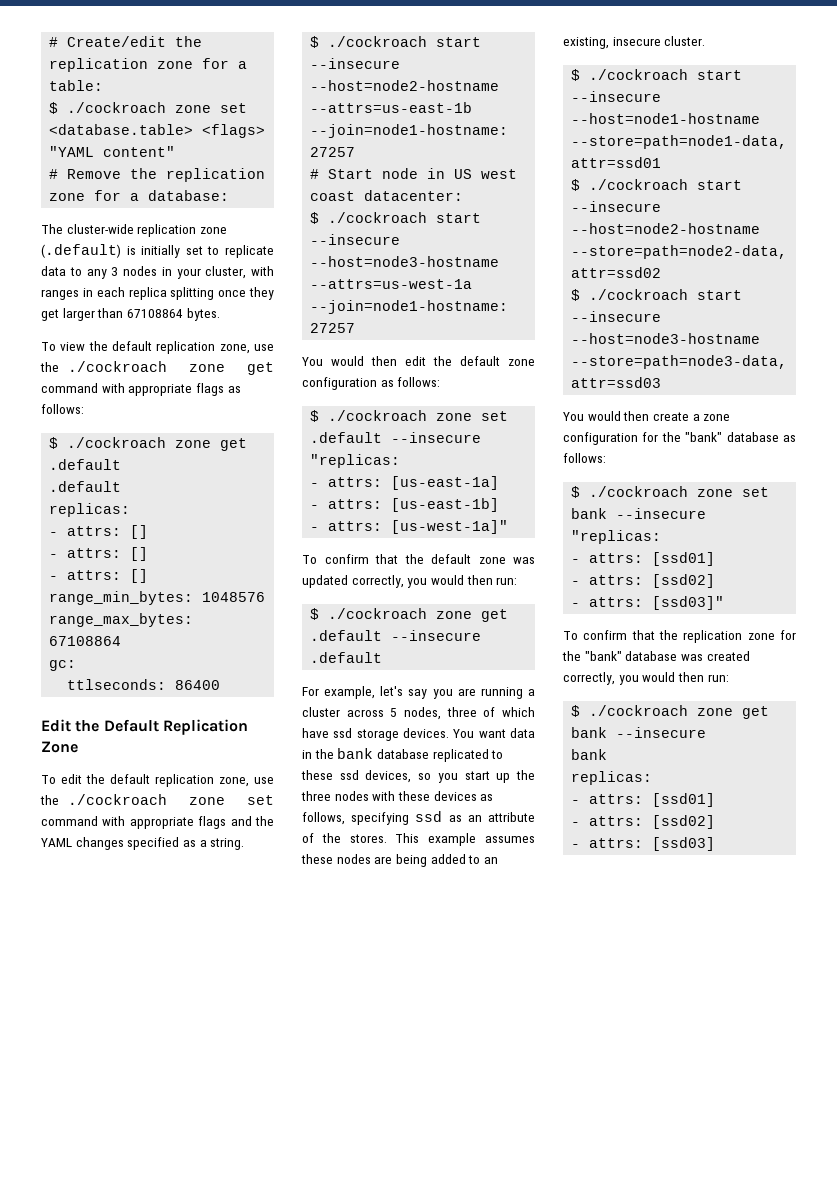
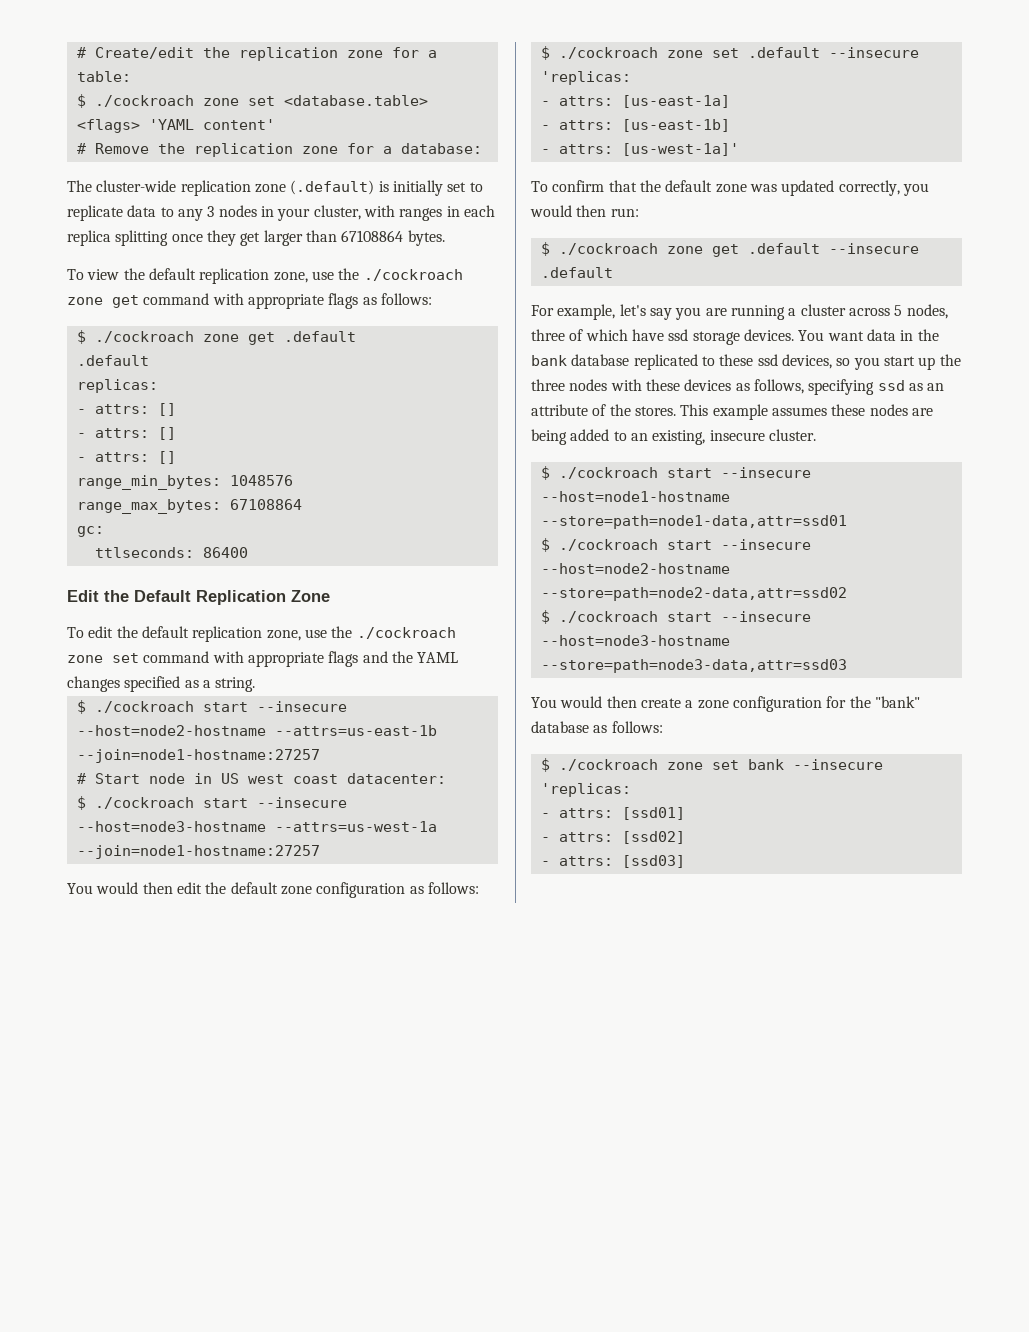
- $ ./cockroach zone set <database.table> <flags> "YAML content"
+ $ ./cockroach zone set <database.table> <flags> 'YAML content'
- $ ./cockroach zone set .default --insecure "replicas:
+ $ ./cockroach zone set .default --insecure 'replicas:
- - attrs: [us-west-1a]"
+ - attrs: [us-west-1a]'
- $ ./cockroach zone set bank --insecure "replicas:
- - attrs: [ssd01]
- - attrs: [ssd02]
- - attrs: [ssd03]"
- To confirm that the replication zone for the "bank" database was created correctly, you would then run:
- $ ./cockroach zone get bank --insecure
- bank
- replicas:
+ $ ./cockroach zone set bank --insecure 'replicas:

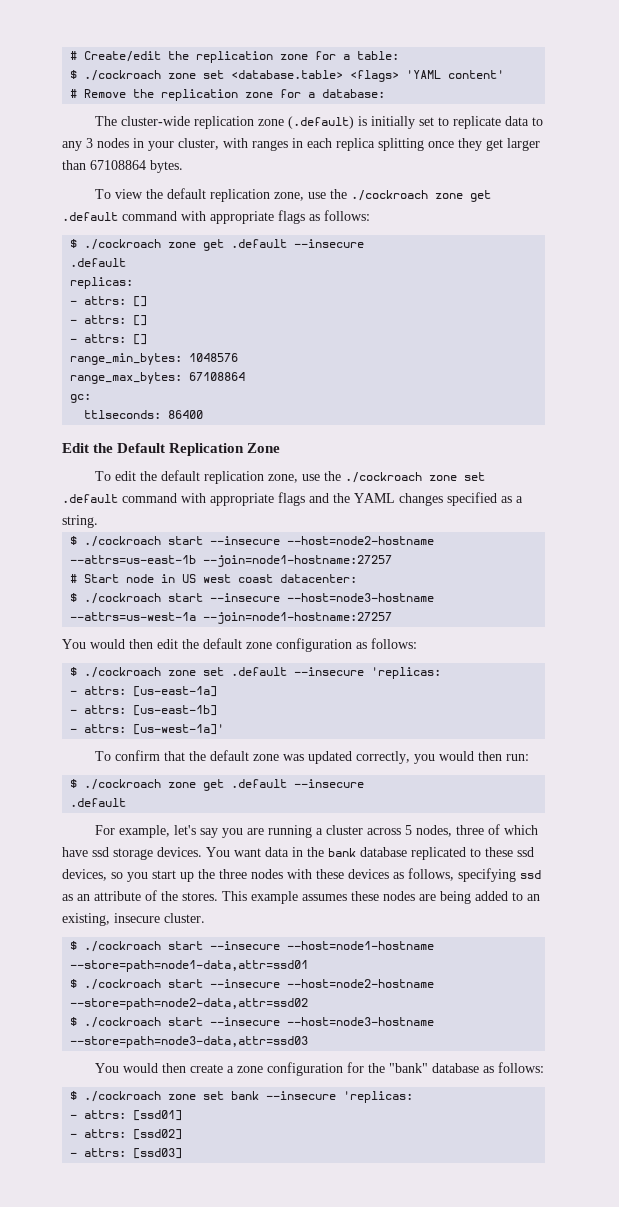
- To view the default replication zone, use the ./cockroach zone get command with appropriate flags as follows:
- $ ./cockroach zone get .default
+ To view the default replication zone, use the ./cockroach zone get .default command with appropriate flags as follows:
+ $ ./cockroach zone get .default --insecure
- To edit the default replication zone, use the ./cockroach zone set command with appropriate flags and the YAML changes specified as a string.
+ To edit the default replication zone, use the ./cockroach zone set .default command with appropriate flags and the YAML changes specified as a string.

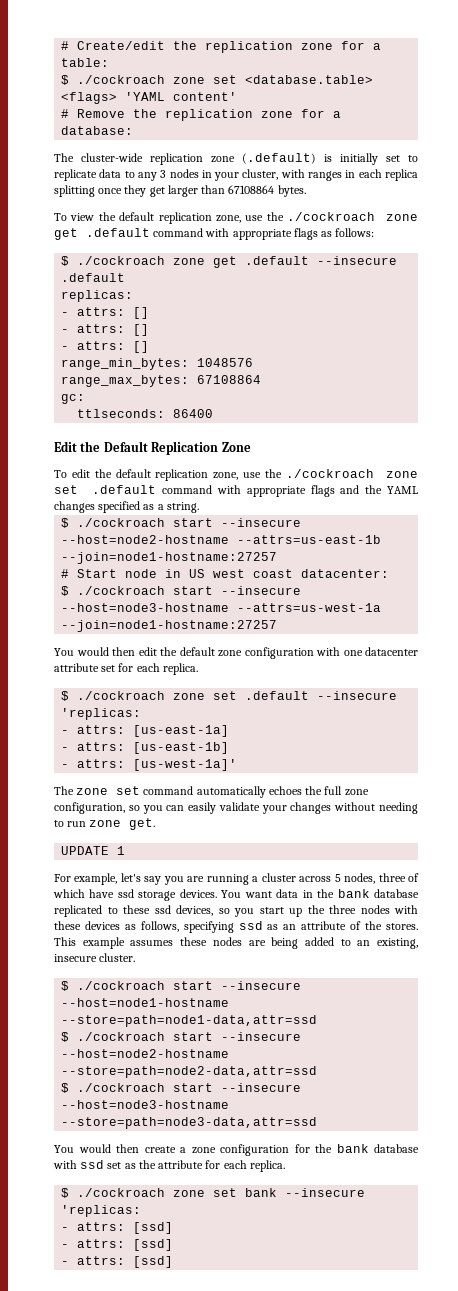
- You would then edit the default zone configuration as follows:
+ You would then edit the default zone configuration with one datacenter attribute set for each replica.
- To confirm that the default zone was updated correctly, you would then run:
- $ ./cockroach zone get .default --insecure
- .default
+ The zone set command automatically echoes the full zone configuration, so you can easily validate your changes without needing to run zone get.
+ UPDATE 1
- $ ./cockroach start --insecure --host=node1-hostname --store=path=node1-data,attr=ssd01
- $ ./cockroach start --insecure --host=node2-hostname --store=path=node2-data,attr=ssd02
- $ ./cockroach start --insecure --host=node3-hostname --store=path=node3-data,attr=ssd03
+ $ ./cockroach start --insecure --host=node1-hostname --store=path=node1-data,attr=ssd
+ $ ./cockroach start --insecure --host=node2-hostname --store=path=node2-data,attr=ssd
+ $ ./cockroach start --insecure --host=node3-hostname --store=path=node3-data,attr=ssd
- You would then create a zone configuration for the "bank" database as follows:
+ You would then create a zone configuration for the bank database with ssd set as the attribute for each replica.
  $ ./cockroach zone set bank --insecure 'replicas:
- - attrs: [ssd01]
- - attrs: [ssd02]
- - attrs: [ssd03]
+ - attrs: [ssd]
+ - attrs: [ssd]
+ - attrs: [ssd]

